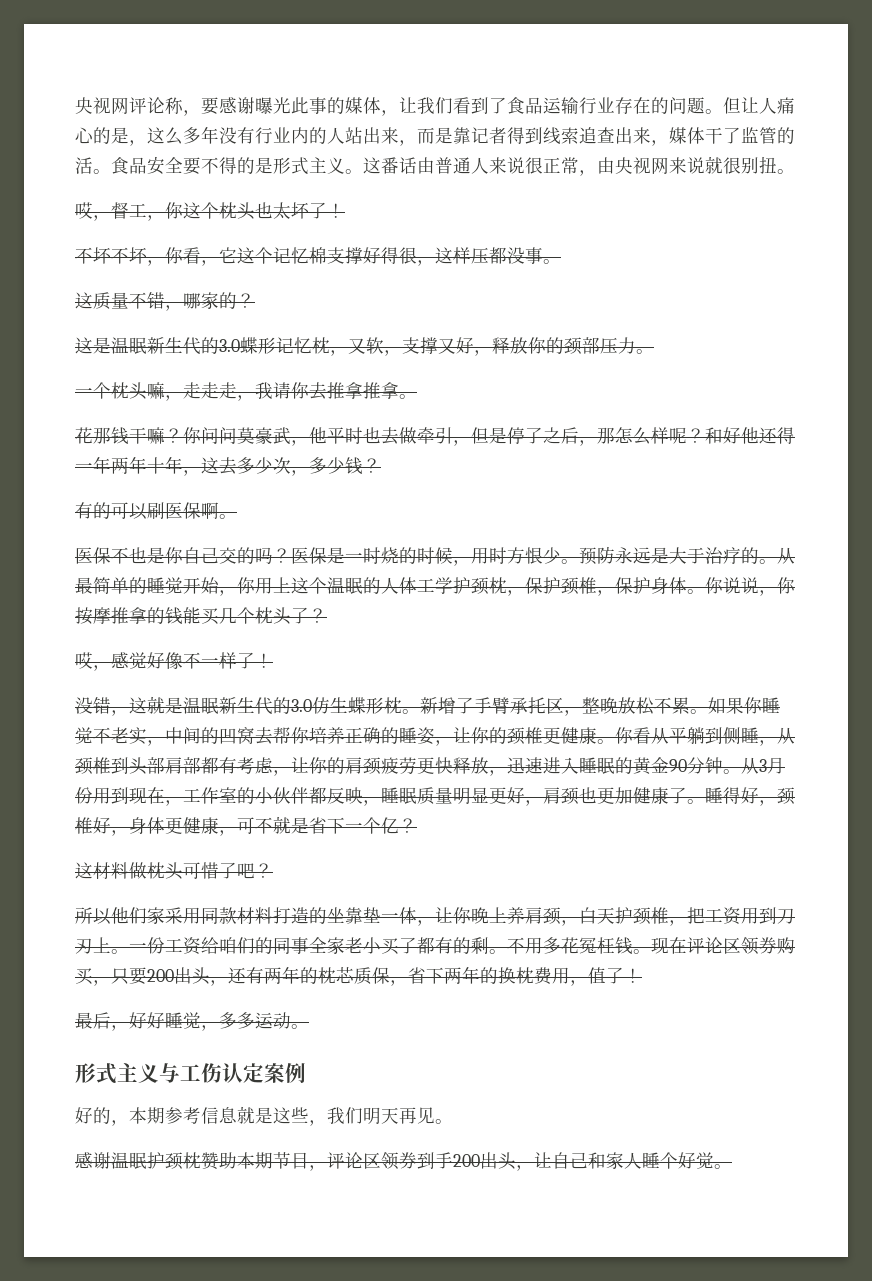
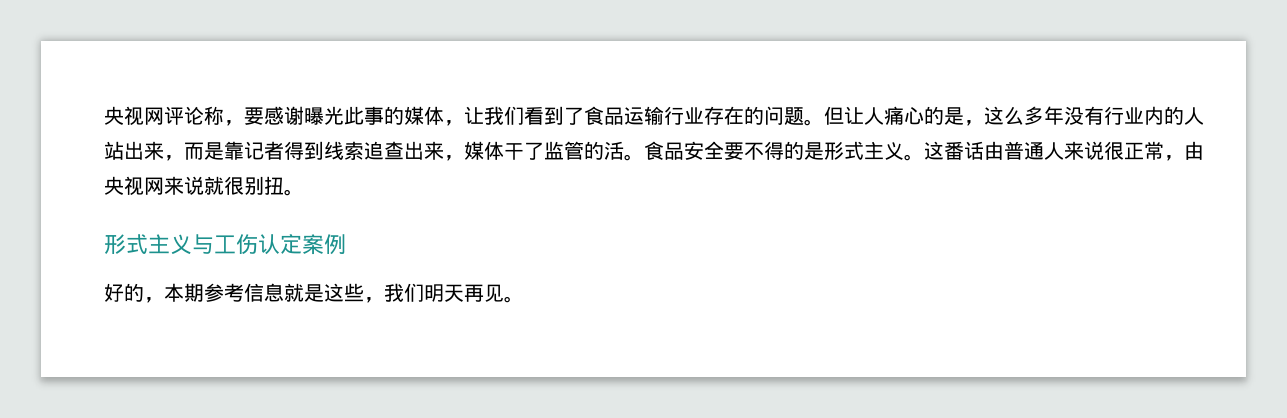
- 哎，督工，你这个枕头也太坏了！
- 不坏不坏，你看，它这个记忆棉支撑好得很，这样压都没事。
- 这质量不错，哪家的？
- 这是温眠新生代的3.0蝶形记忆枕，又软，支撑又好，释放你的颈部压力。
- 一个枕头嘛，走走走，我请你去推拿推拿。
- 花那钱干嘛？你问问莫豪武，他平时也去做牵引，但是停了之后，那怎么样呢？和好他还得一年两年十年，这去多少次，多少钱？
- 有的可以刷医保啊。
- 医保不也是你自己交的吗？医保是一时烧的时候，用时方恨少。预防永远是大于治疗的。从最简单的睡觉开始，你用上这个温眠的人体工学护颈枕，保护颈椎，保护身体。你说说，你按摩推拿的钱能买几个枕头了？
- 哎，感觉好像不一样了！
- 没错，这就是温眠新生代的3.0仿生蝶形枕。新增了手臂承托区，整晚放松不累。如果你睡觉不老实，中间的凹窝去帮你培养正确的睡姿，让你的颈椎更健康。你看从平躺到侧睡，从颈椎到头部肩部都有考虑，让你的肩颈疲劳更快释放，迅速进入睡眠的黄金90分钟。从3月份用到现在，工作室的小伙伴都反映，睡眠质量明显更好，肩颈也更加健康了。睡得好，颈椎好，身体更健康，可不就是省下一个亿？
- 这材料做枕头可惜了吧？
- 所以他们家采用同款材料打造的坐靠垫一体，让你晚上养肩颈，白天护颈椎，把工资用到刀刃上。一份工资给咱们的同事全家老小买了都有的剩。不用多花冤枉钱。现在评论区领券购买，只要200出头，还有两年的枕芯质保，省下两年的换枕费用，值了！
- 最后，好好睡觉，多多运动。
- 感谢温眠护颈枕赞助本期节目，评论区领券到手200出头，让自己和家人睡个好觉。

